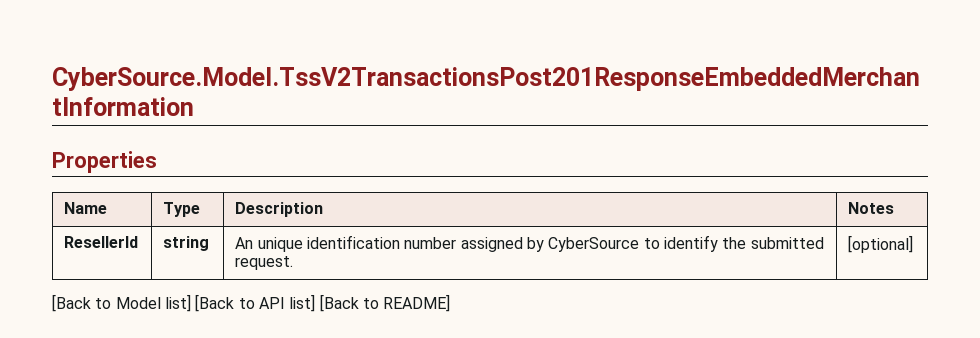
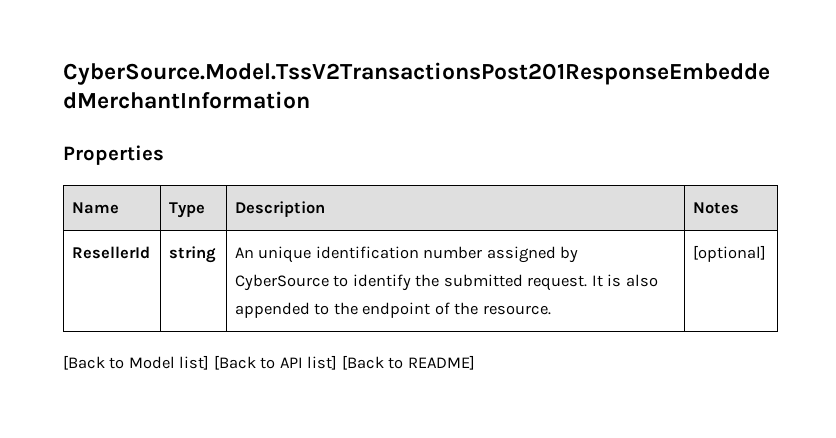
- ResellerId | string | An unique identification number assigned by CyberSource to identify the submitted request. | [optional]
+ ResellerId | string | An unique identification number assigned by CyberSource to identify the submitted request. It is also appended to the endpoint of the resource. | [optional]

